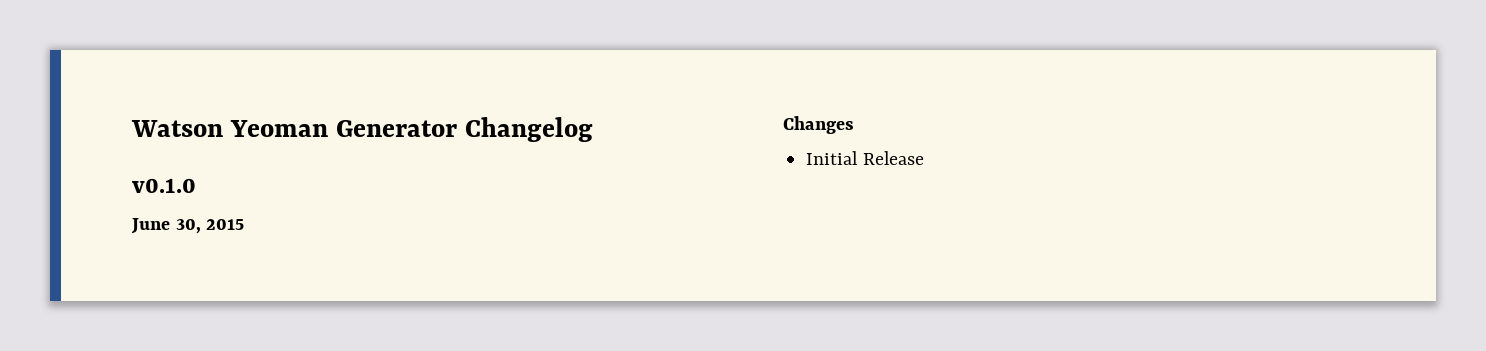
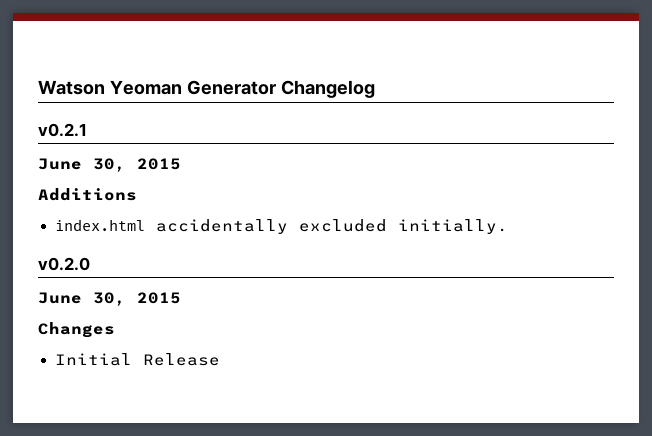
- v0.1.0
+ v0.2.1
+ June 30, 2015
+ Additions
+ index.html accidentally excluded initially.
+ v0.2.0

